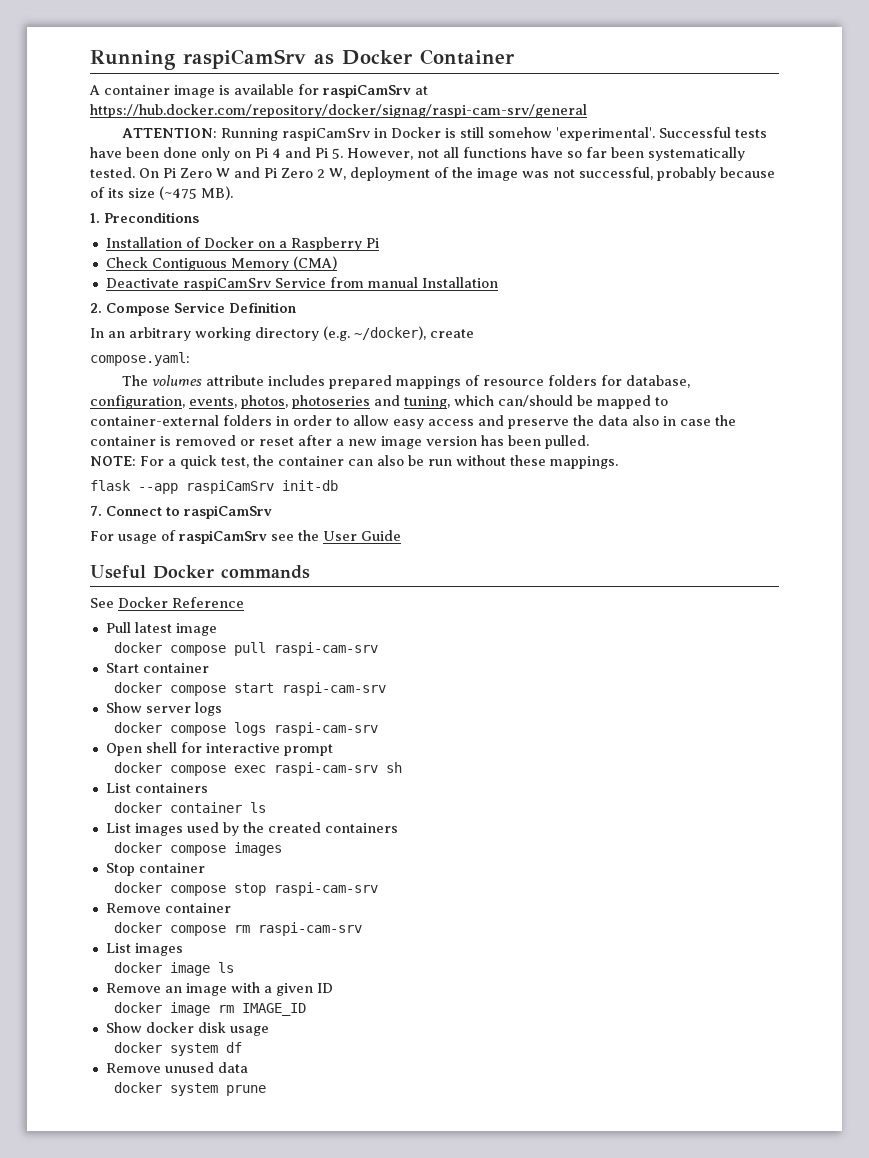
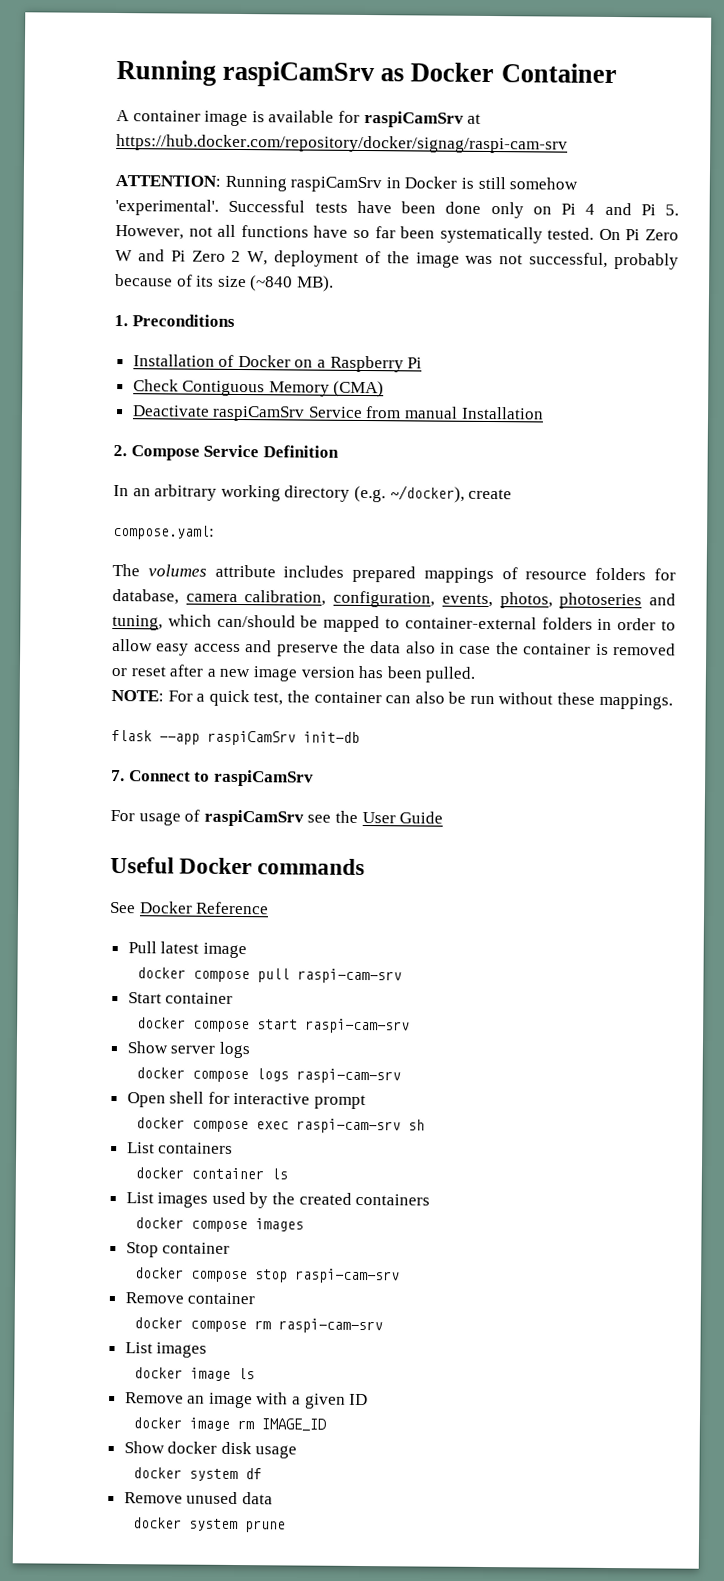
- A container image is available for raspiCamSrv at https://hub.docker.com/repository/docker/signag/raspi-cam-srv/general
+ A container image is available for raspiCamSrv at https://hub.docker.com/repository/docker/signag/raspi-cam-srv
- On Pi Zero W and Pi Zero 2 W, deployment of the image was not successful, probably because of its size (~475 MB).
+ On Pi Zero W and Pi Zero 2 W, deployment of the image was not successful, probably because of its size (~840 MB).
- The volumes attribute includes prepared mappings of resource folders for database, configuration, events, photos, photoseries and tuning, which can/should be mapped to container-external folders in order to allow easy access and preserve the data also in case the container is removed or reset after a new image version has been pulled.
+ The volumes attribute includes prepared mappings of resource folders for database, camera calibration, configuration, events, photos, photoseries and tuning, which can/should be mapped to container-external folders in order to allow easy access and preserve the data also in case the container is removed or reset after a new image version has been pulled.

